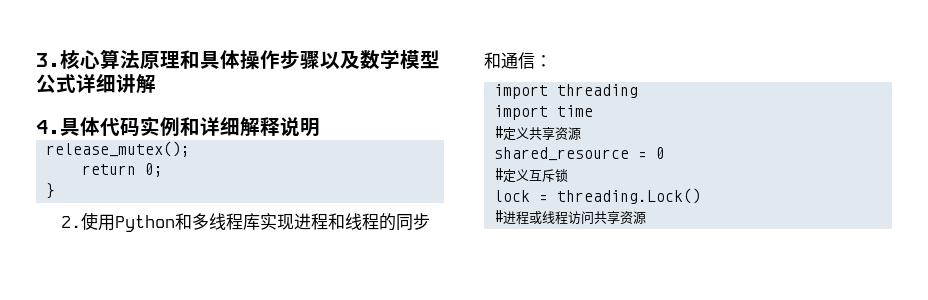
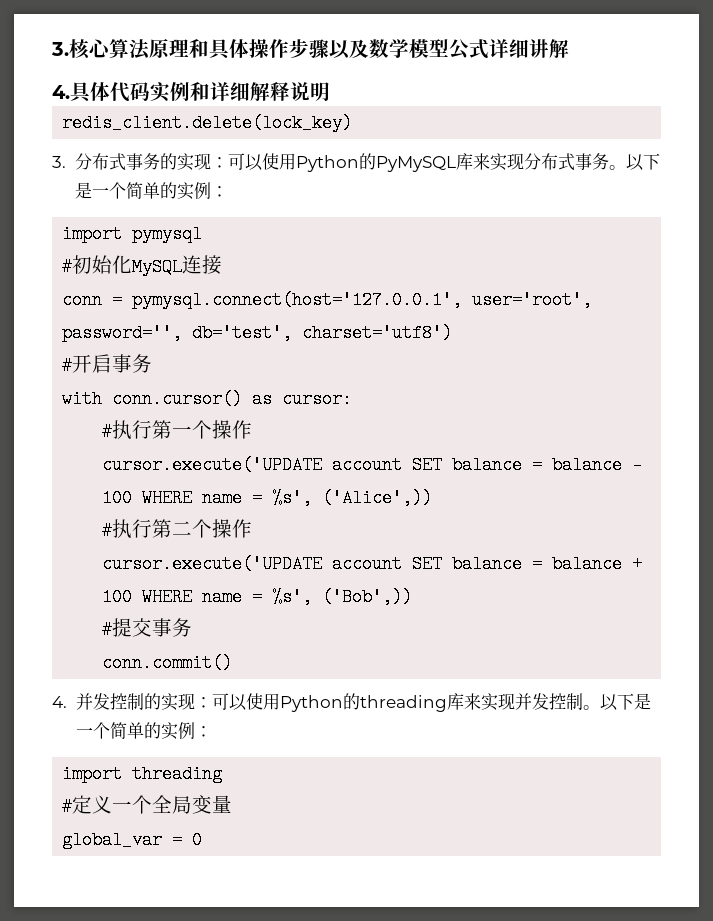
- release_mutex();
- return 0;
- }
- 2.使用Python和多线程库实现进程和线程的同步和通信：
+ redis_client.delete(lock_key)
+ 3.分布式事务的实现：可以使用Python的PyMySQL库来实现分布式事务。以下是一个简单的实例：
+ import pymysql
+ #初始化MySQL连接
+ conn = pymysql.connect(host='127.0.0.1', user='root', password='', db='test', charset='utf8')
+ #开启事务
+ with conn.cursor() as cursor:
+ #执行第一个操作
+ cursor.execute('UPDATE account SET balance = balance - 100 WHERE name = %s', ('Alice',))
+ #执行第二个操作
+ cursor.execute('UPDATE account SET balance = balance + 100 WHERE name = %s', ('Bob',))
+ #提交事务
+ conn.commit()
+ 4.并发控制的实现：可以使用Python的threading库来实现并发控制。以下是一个简单的实例：
- import time
- #定义共享资源
- shared_resource = 0
- #定义互斥锁
- lock = threading.Lock()
- #进程或线程访问共享资源
+ #定义一个全局变量
+ global_var = 0

